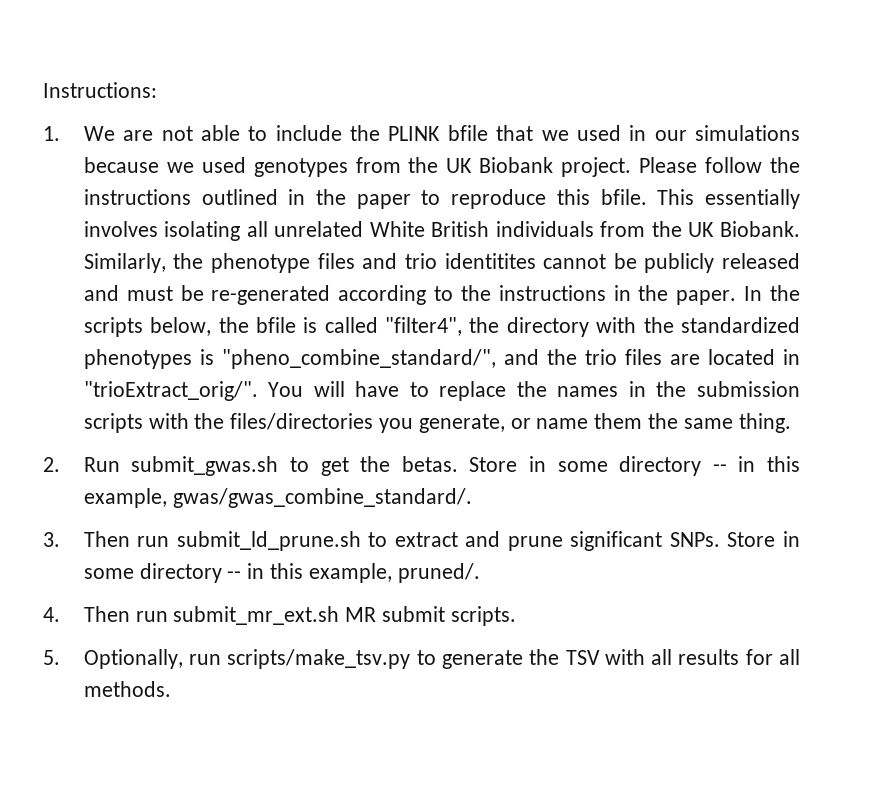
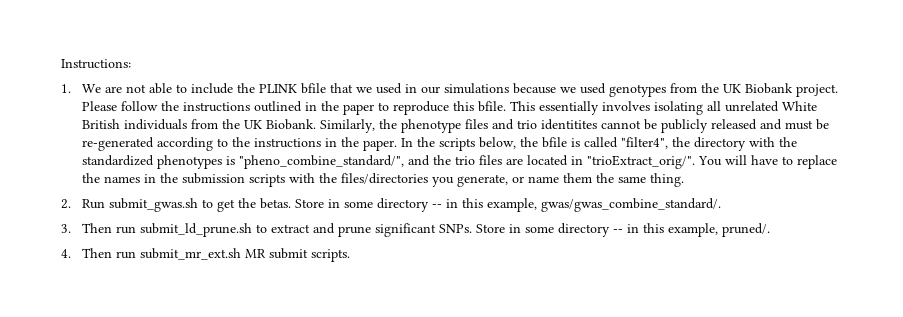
- 5. Optionally, run scripts/make_tsv.py to generate the TSV with all results for all methods.

